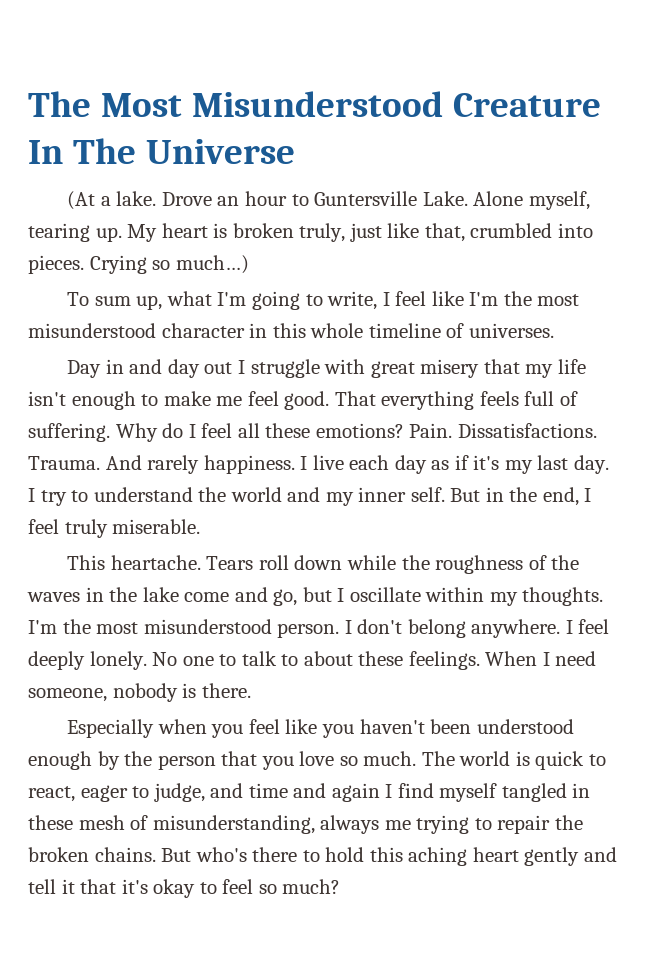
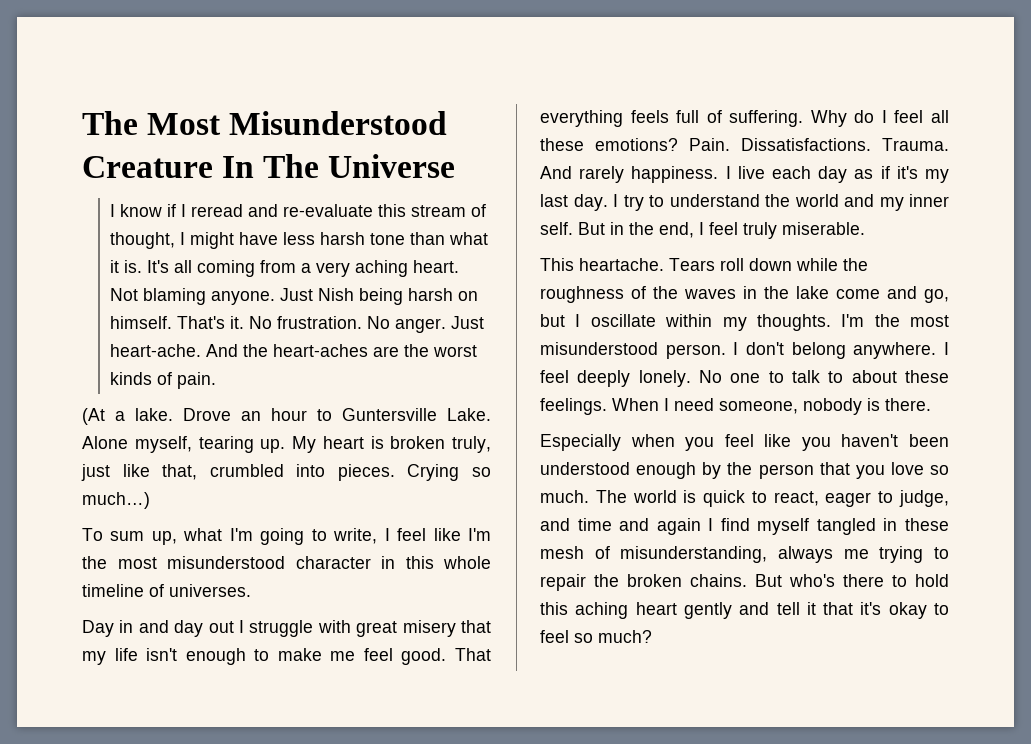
+ I know if I reread and re-evaluate this stream of thought, I might have less harsh tone than what it is. It's all coming from a very aching heart. Not blaming anyone. Just Nish being harsh on himself. That's it. No frustration. No anger. Just heart-ache. And the heart-aches are the worst kinds of pain.

